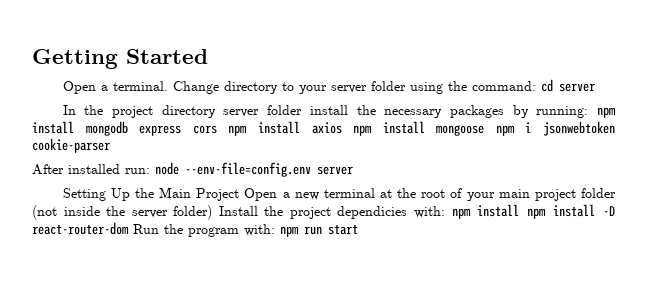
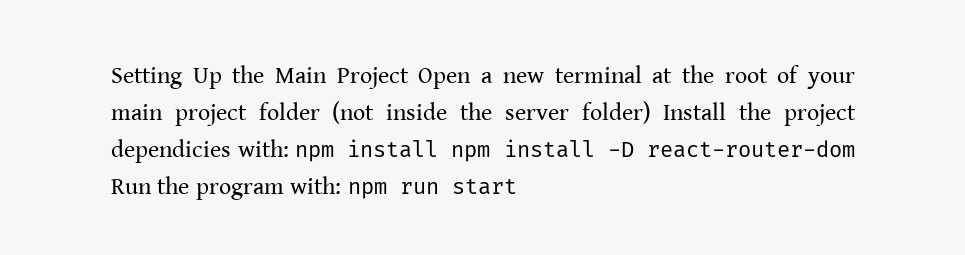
- Getting Started
- Open a terminal. Change directory to your server folder using the command: cd server
- In the project directory server folder install the necessary packages by running: npm install mongodb express cors npm install axios npm install mongoose npm i jsonwebtoken cookie-parser
- After installed run: node --env-file=config.env server

